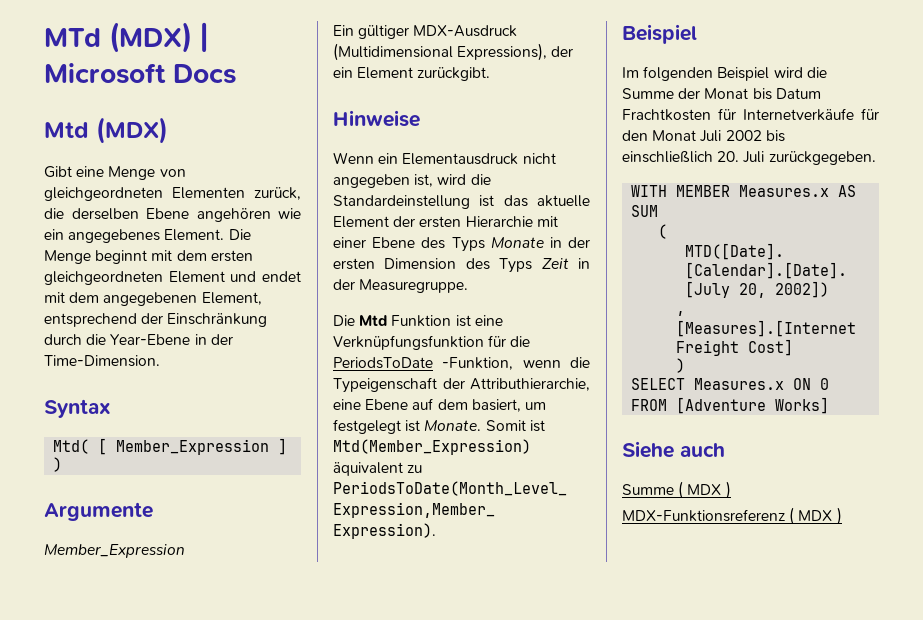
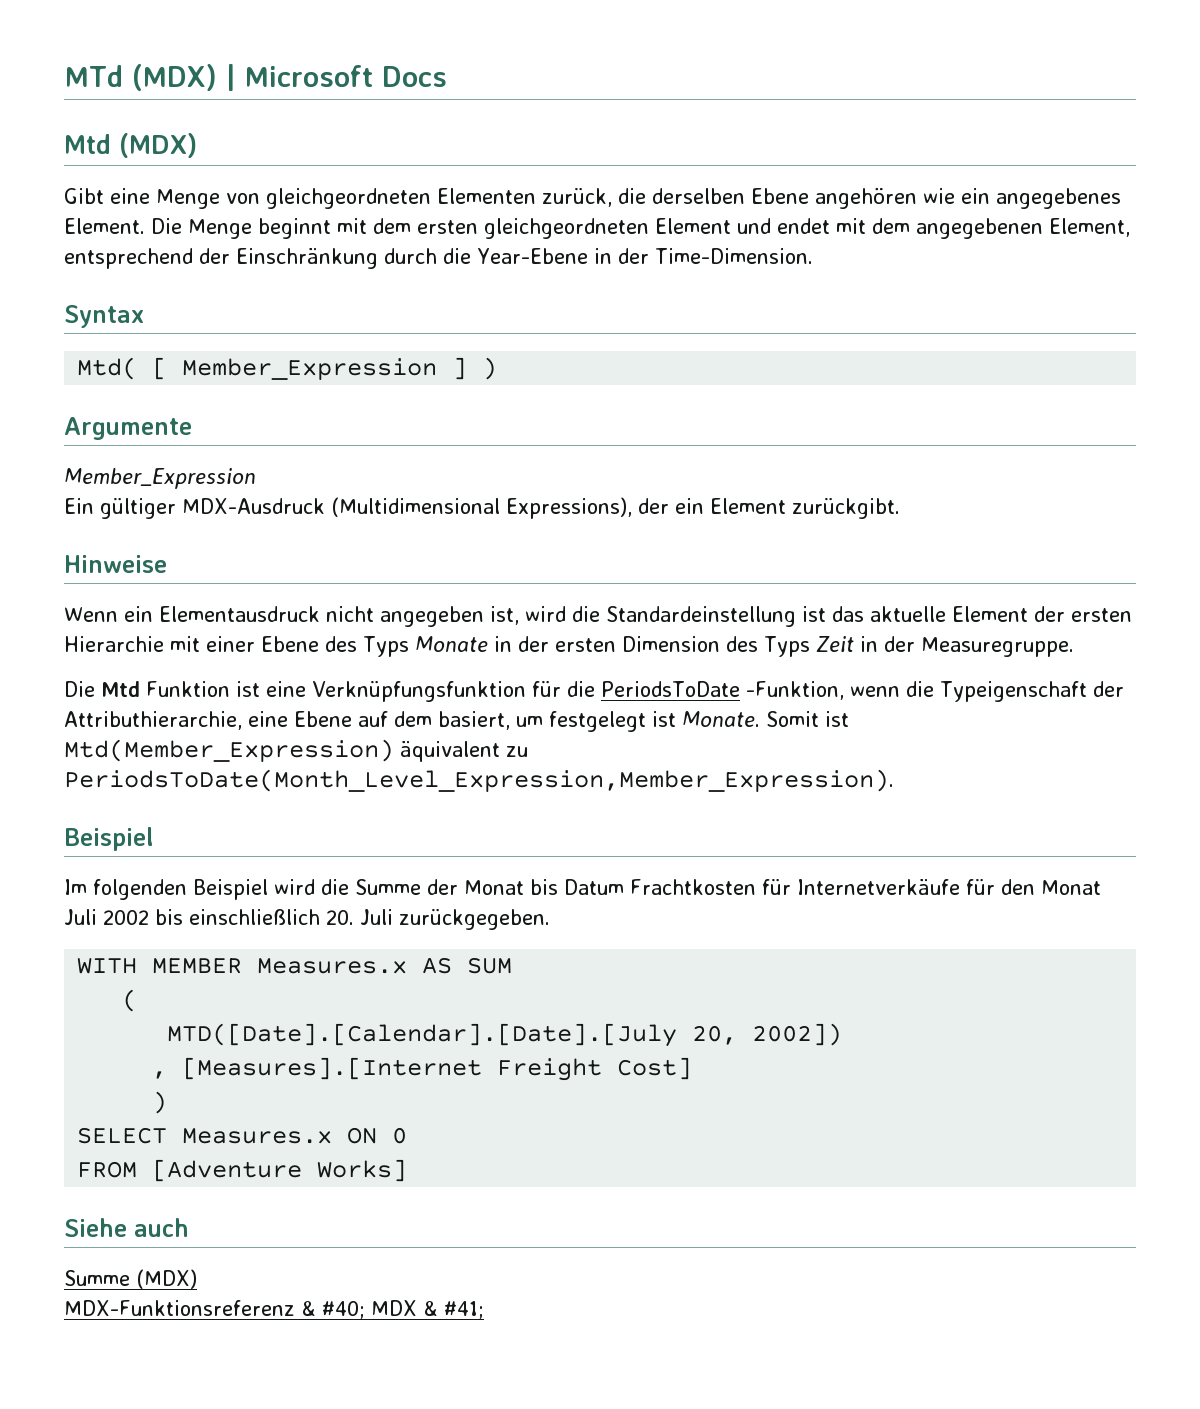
- Summe ( MDX )
- MDX-Funktionsreferenz ( MDX )
+ Summe (MDX)
+ MDX-Funktionsreferenz & #40; MDX & #41;

